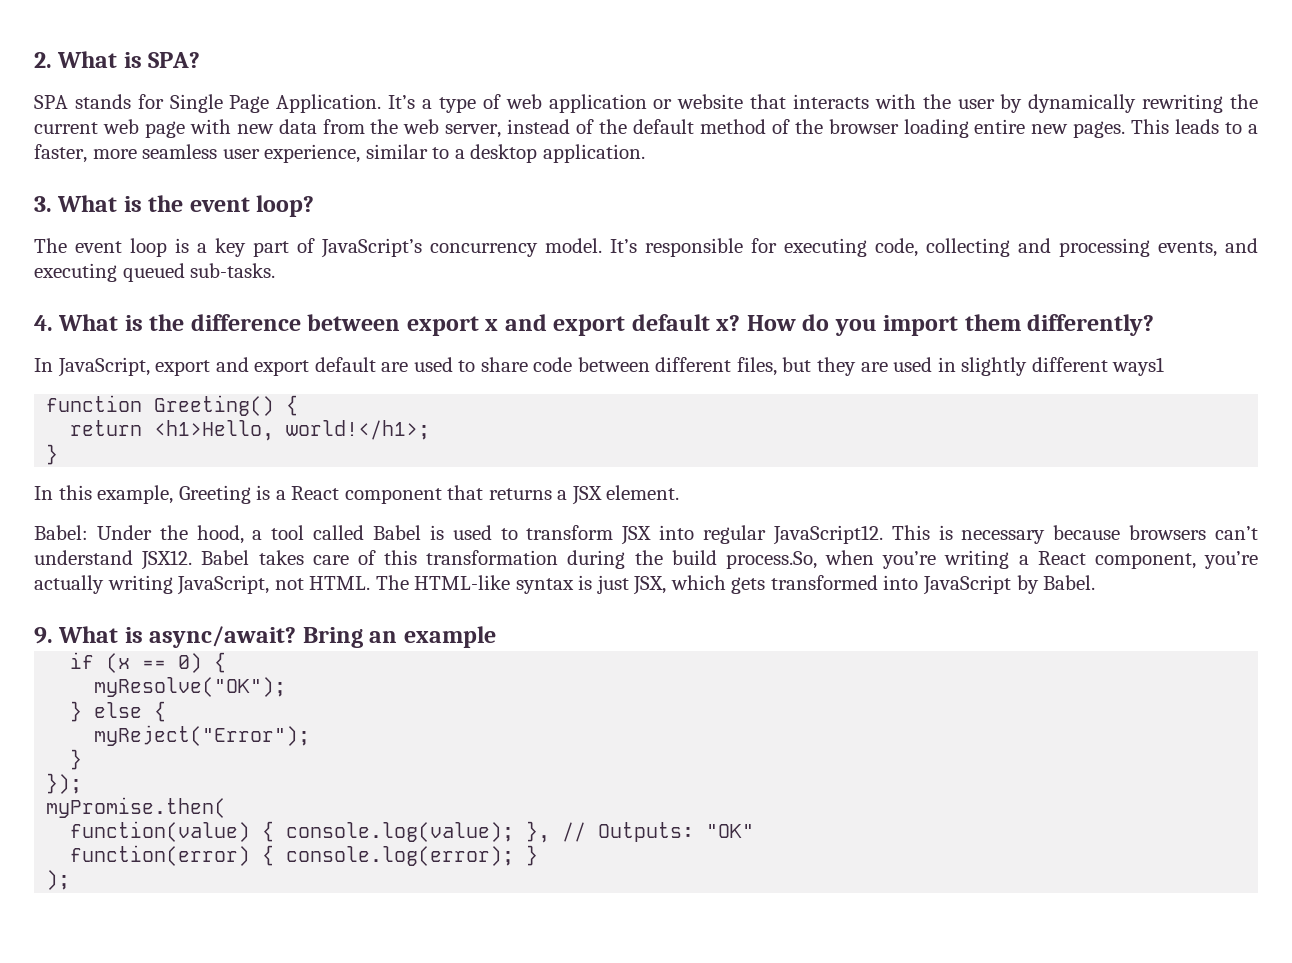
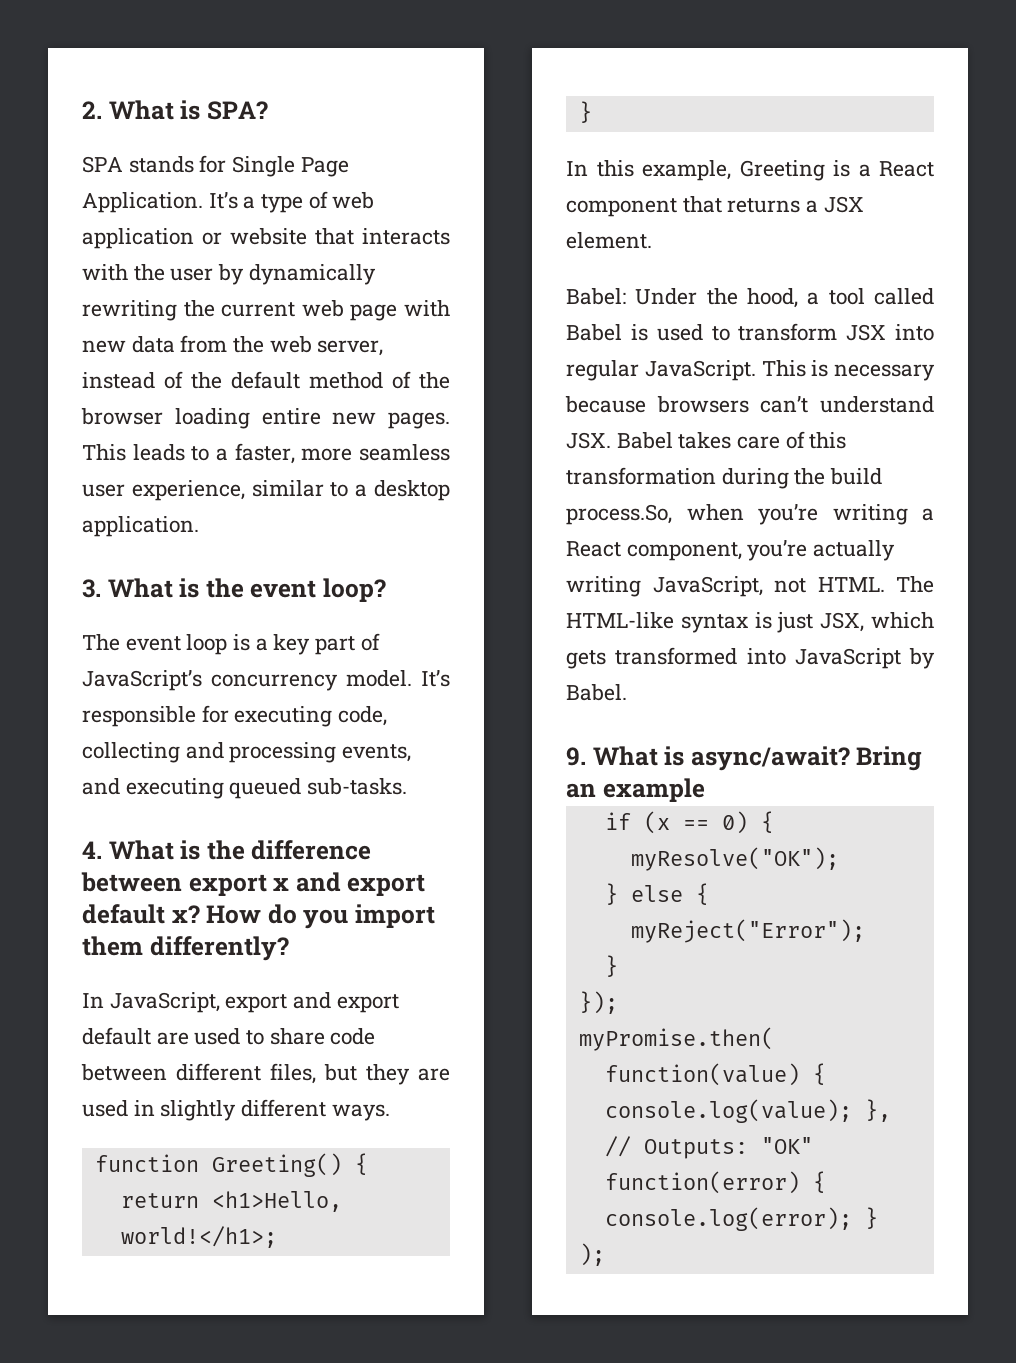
- In JavaScript, export and export default are used to share code between different files, but they are used in slightly different ways1
+ In JavaScript, export and export default are used to share code between different files, but they are used in slightly different ways.
- Babel: Under the hood, a tool called Babel is used to transform JSX into regular JavaScript12.
+ Babel: Under the hood, a tool called Babel is used to transform JSX into regular JavaScript.
- This is necessary because browsers can’t understand JSX12. Babel takes care of this transformation during the build process.So, when you’re writing a React component, you’re actually writing JavaScript, not HTML.
+ This is necessary because browsers can’t understand JSX. Babel takes care of this transformation during the build process.So, when you’re writing a React component, you’re actually writing JavaScript, not HTML.

